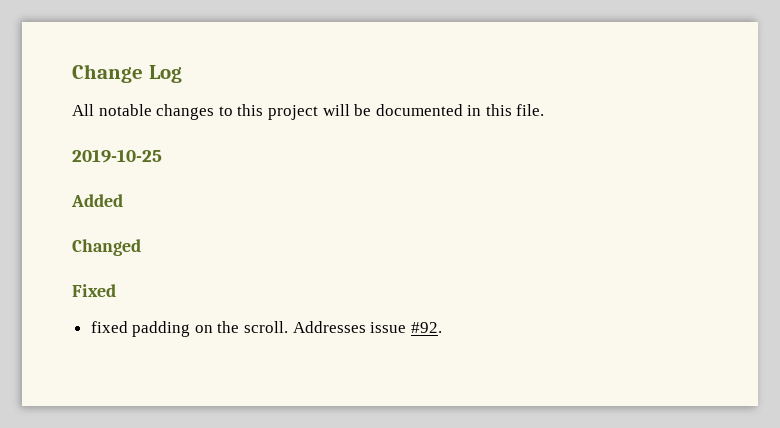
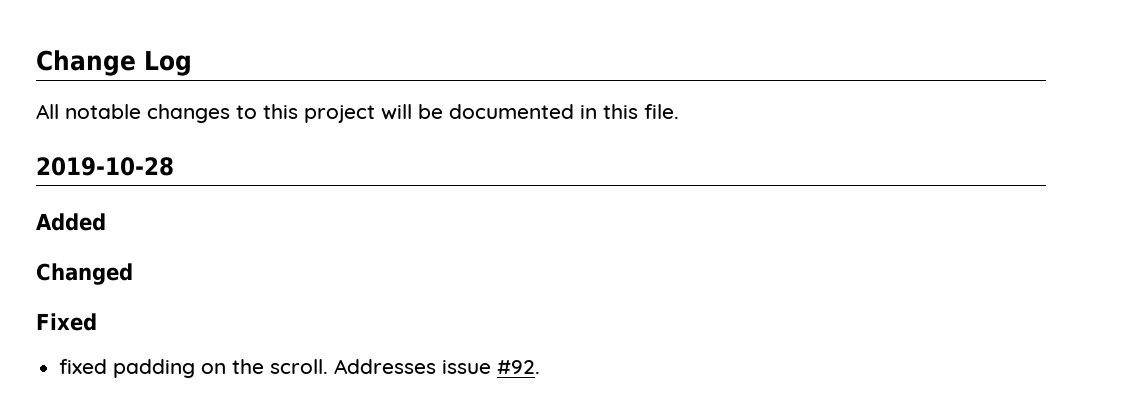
- 2019-10-25
+ 2019-10-28

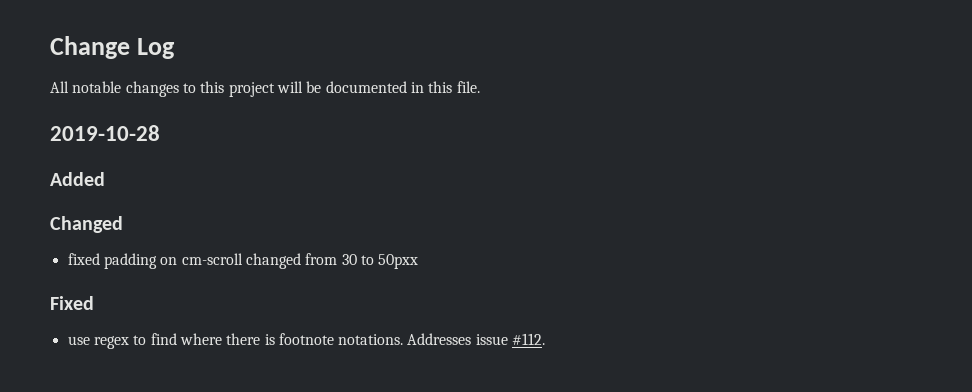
- Fixed
- fixed padding on the scroll.
+ fixed padding on cm-scroll changed from 30 to 50pxx
+ Fixed
+ use regex to find where there is footnote notations.
- Addresses issue #92.
+ Addresses issue #112.

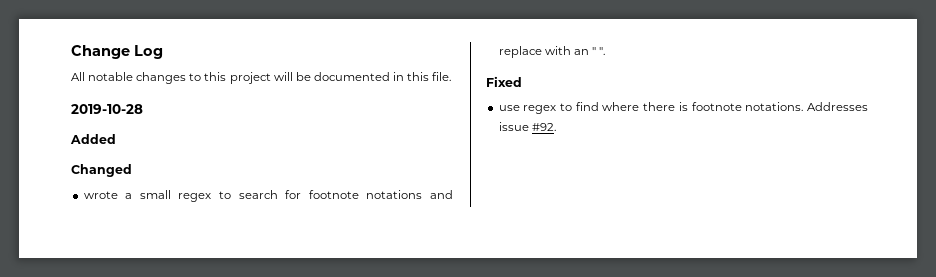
- fixed padding on cm-scroll changed from 30 to 50pxx
+ wrote a small regex to search for footnote notations and replace with an " ".
- Addresses issue #112.
+ Addresses issue #92.

